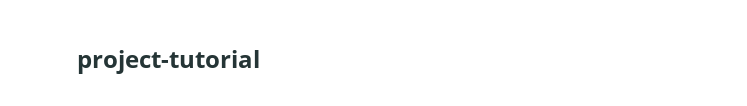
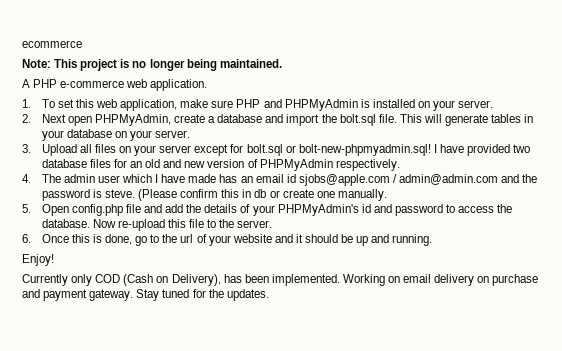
- project-tutorial
+ ecommerce
+ Note: This project is no longer being maintained.
+ A PHP e-commerce web application.
+ 1. To set this web application, make sure PHP and PHPMyAdmin is installed on your server.
+ 2. Next open PHPMyAdmin, create a database and import the bolt.sql file. This will generate tables in your database on your server.
+ 3. Upload all files on your server except for bolt.sql or bolt-new-phpmyadmin.sql! I have provided two database files for an old and new version of PHPMyAdmin respectively.
+ 4. The admin user which I have made has an email id sjobs@apple.com / admin@admin.com and the password is steve. (Please confirm this in db or create one manually.
+ 5. Open config.php file and add the details of your PHPMyAdmin's id and password to access the database. Now re-upload this file to the server.
+ 6. Once this is done, go to the url of your website and it should be up and running.
+ Enjoy!
+ Currently only COD (Cash on Delivery), has been implemented. Working on email delivery on purchase and payment gateway. Stay tuned for the updates.

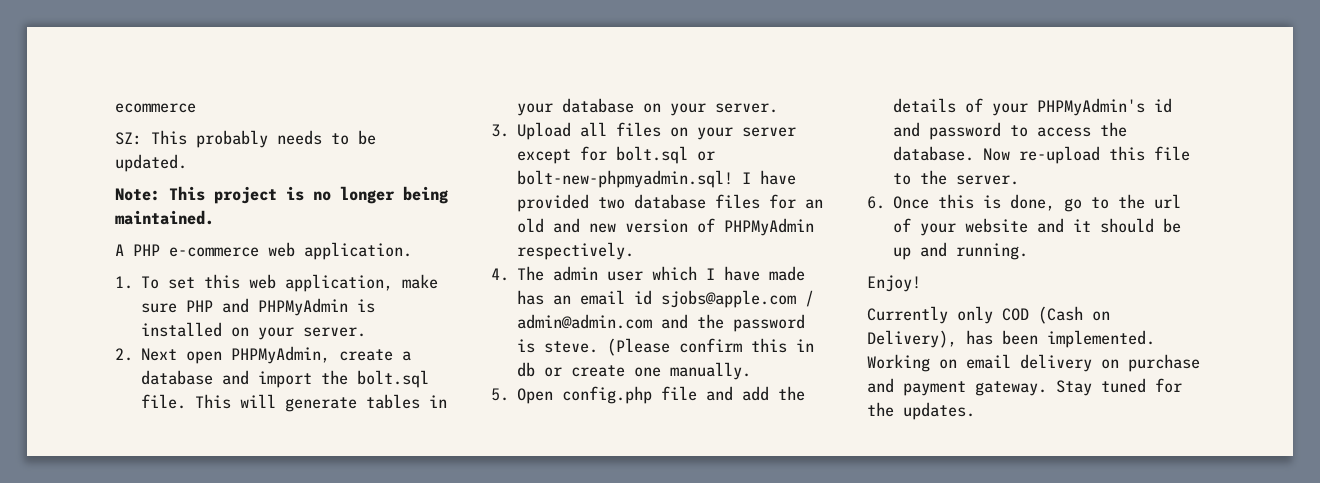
+ SZ: This probably needs to be updated.

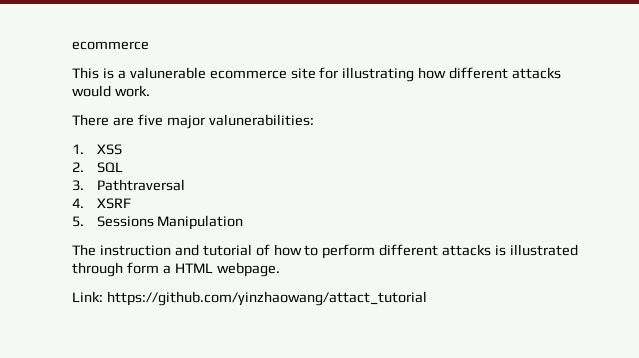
- SZ: This probably needs to be updated.
- Note: This project is no longer being maintained.
- A PHP e-commerce web application.
- 1. To set this web application, make sure PHP and PHPMyAdmin is installed on your server.
- 2. Next open PHPMyAdmin, create a database and import the bolt.sql file. This will generate tables in your database on your server.
- 3. Upload all files on your server except for bolt.sql or bolt-new-phpmyadmin.sql! I have provided two database files for an old and new version of PHPMyAdmin respectively.
- 4. The admin user which I have made has an email id sjobs@apple.com / admin@admin.com and the password is steve. (Please confirm this in db or create one manually.
- 5. Open config.php file and add the details of your PHPMyAdmin's id and password to access the database. Now re-upload this file to the server.
- 6. Once this is done, go to the url of your website and it should be up and running.
- Enjoy!
- Currently only COD (Cash on Delivery), has been implemented. Working on email delivery on purchase and payment gateway. Stay tuned for the updates.
+ This is a valunerable ecommerce site for illustrating how different attacks would work.
+ There are five major valunerabilities:
+ 1. XSS
+ 2. SQL
+ 3. Pathtraversal
+ 4. XSRF
+ 5. Sessions Manipulation
+ The instruction and tutorial of how to perform different attacks is illustrated through form a HTML webpage.
+ Link: https://github.com/yinzhaowang/attact_tutorial

